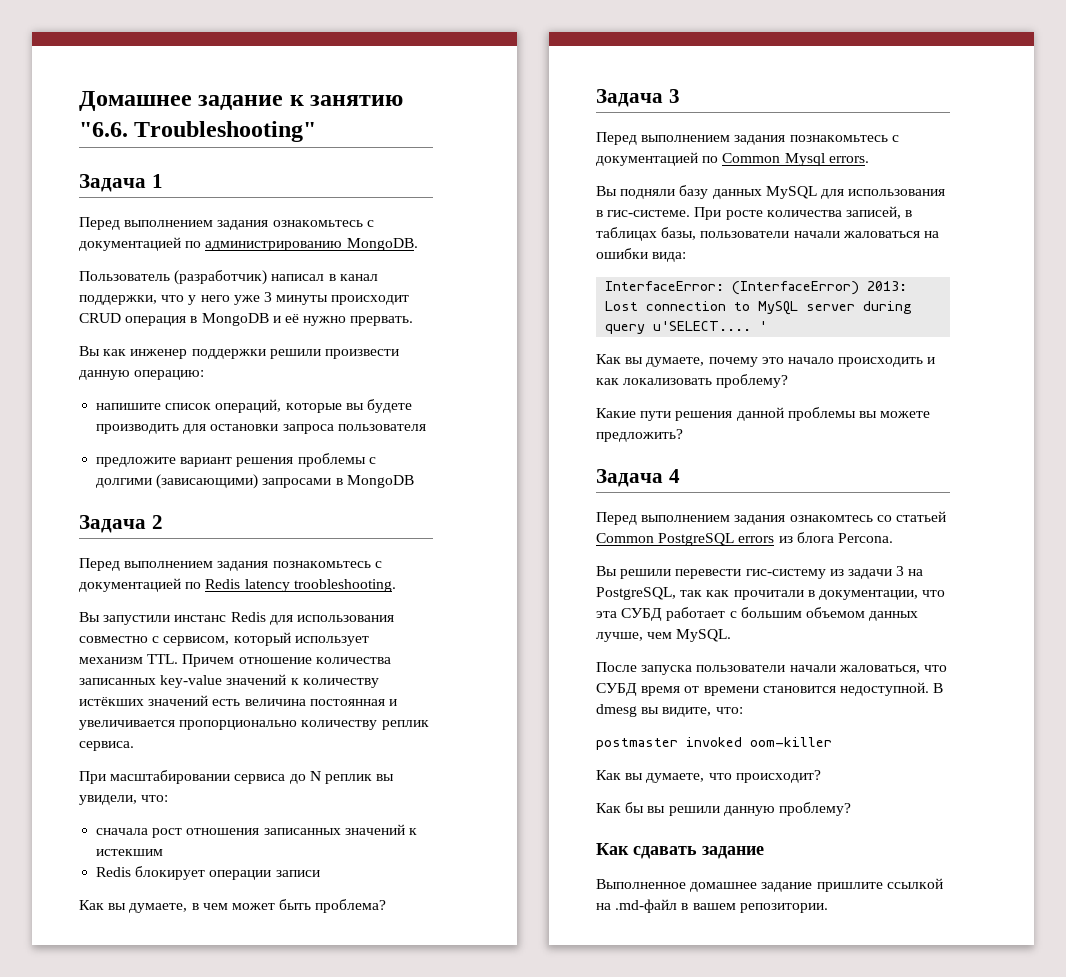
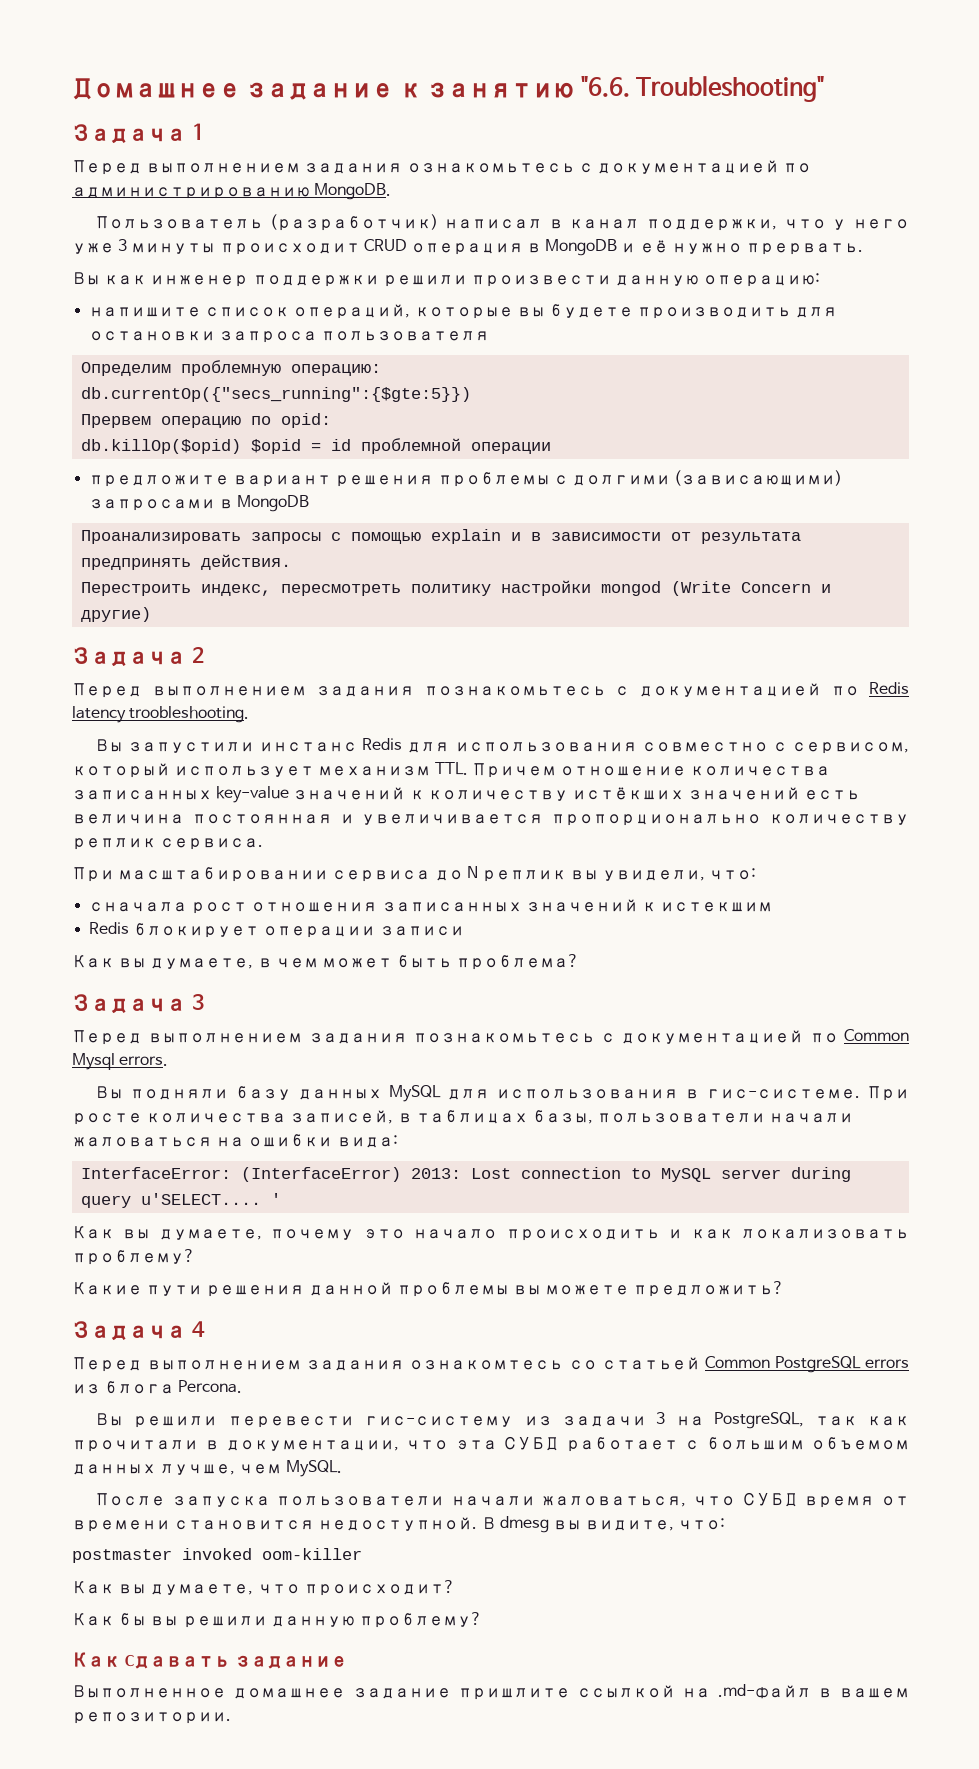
+ Определим проблемную операцию:
+ db.currentOp({"secs_running":{$gte:5}})
+ Прервем операцию по opid:
+ db.killOp($opid) $opid = id проблемной операции
+ Проанализировать запросы с помощью explain и в зависимости от результата предпринять действия.
+ Перестроить индекс, пересмотреть политику настройки mongod (Write Concern и другие)

